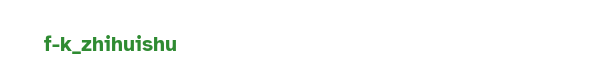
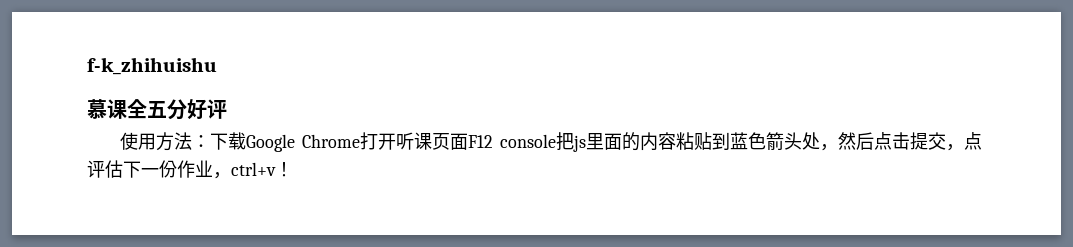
+ 慕课全五分好评
+ 使用方法：下载Google Chrome打开听课页面F12 console把js里面的内容粘贴到蓝色箭头处，然后点击提交，点评估下一份作业，ctrl+v！

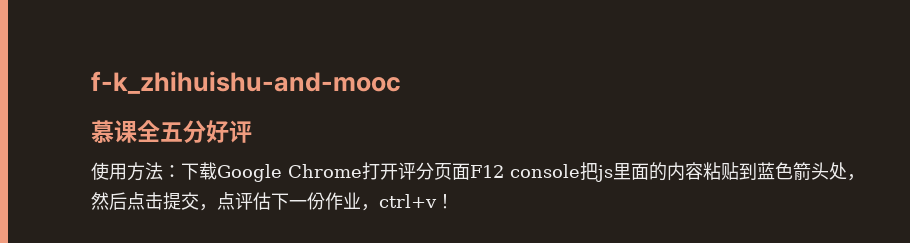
- f-k_zhihuishu
+ f-k_zhihuishu-and-mooc
- 使用方法：下载Google Chrome打开听课页面F12 console把js里面的内容粘贴到蓝色箭头处，然后点击提交，点评估下一份作业，ctrl+v！
+ 使用方法：下载Google Chrome打开评分页面F12 console把js里面的内容粘贴到蓝色箭头处，然后点击提交，点评估下一份作业，ctrl+v！

